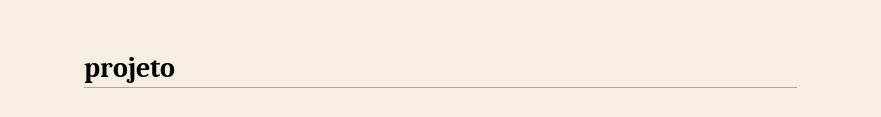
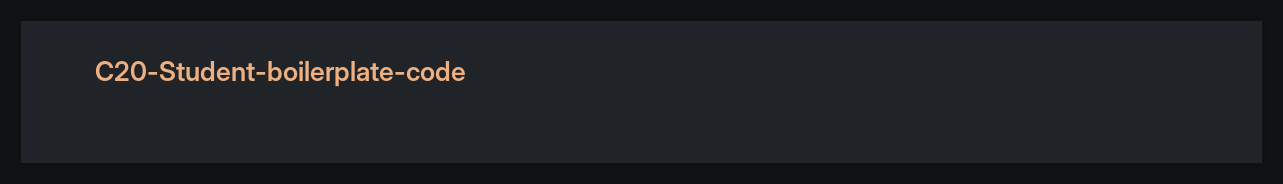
- projeto
+ C20-Student-boilerplate-code

